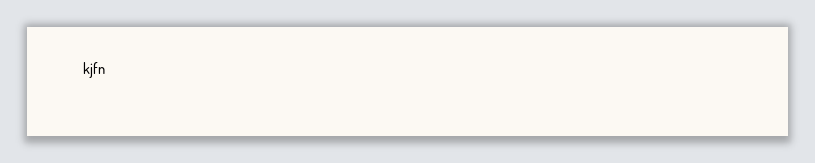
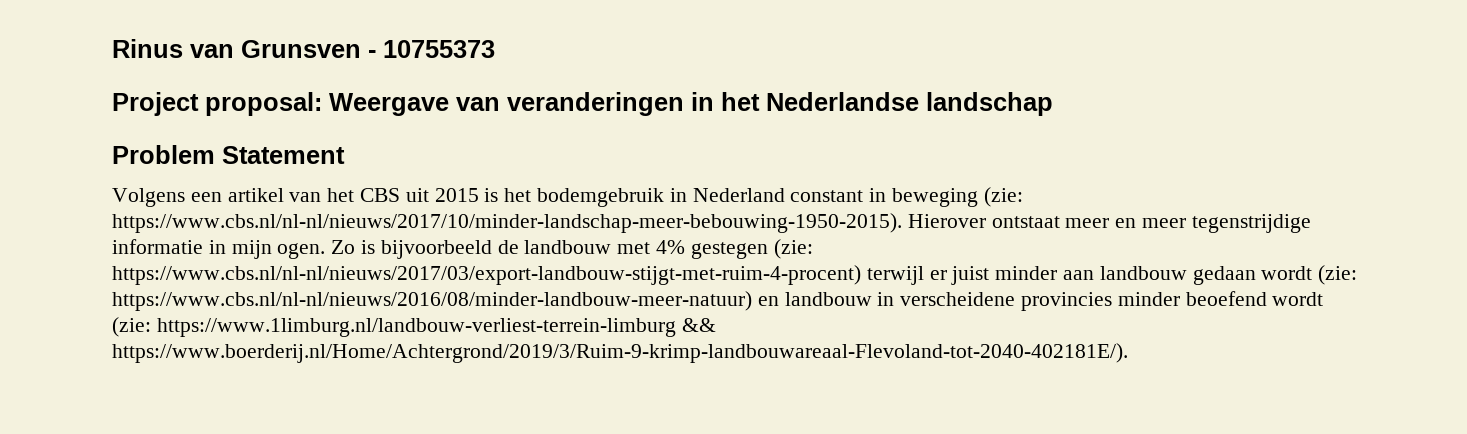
- kjfn
+ Rinus van Grunsven - 10755373
+ Project proposal: Weergave van veranderingen in het Nederlandse landschap
+ Problem Statement
+ Volgens een artikel van het CBS uit 2015 is het bodemgebruik in Nederland constant in beweging (zie: https://www.cbs.nl/nl-nl/nieuws/2017/10/minder-landschap-meer-bebouwing-1950-2015). Hierover ontstaat meer en meer tegenstrijdige informatie in mijn ogen. Zo is bijvoorbeeld de landbouw met 4% gestegen (zie: https://www.cbs.nl/nl-nl/nieuws/2017/03/export-landbouw-stijgt-met-ruim-4-procent) terwijl er juist minder aan landbouw gedaan wordt (zie: https://www.cbs.nl/nl-nl/nieuws/2016/08/minder-landbouw-meer-natuur) en landbouw in verscheidene provincies minder beoefend wordt (zie: https://www.1limburg.nl/landbouw-verliest-terrein-limburg && https://www.boerderij.nl/Home/Achtergrond/2019/3/Ruim-9-krimp-landbouwareaal-Flevoland-tot-2040-402181E/).

